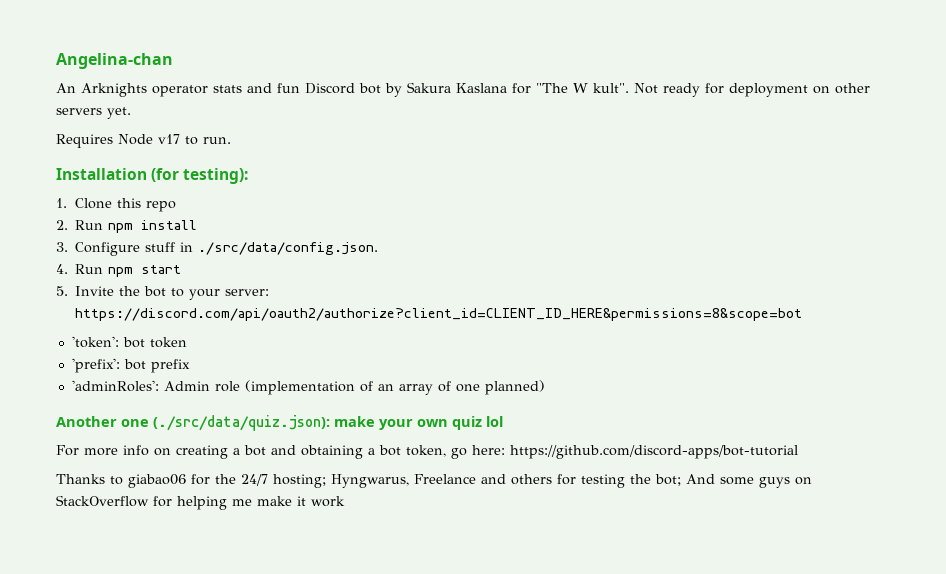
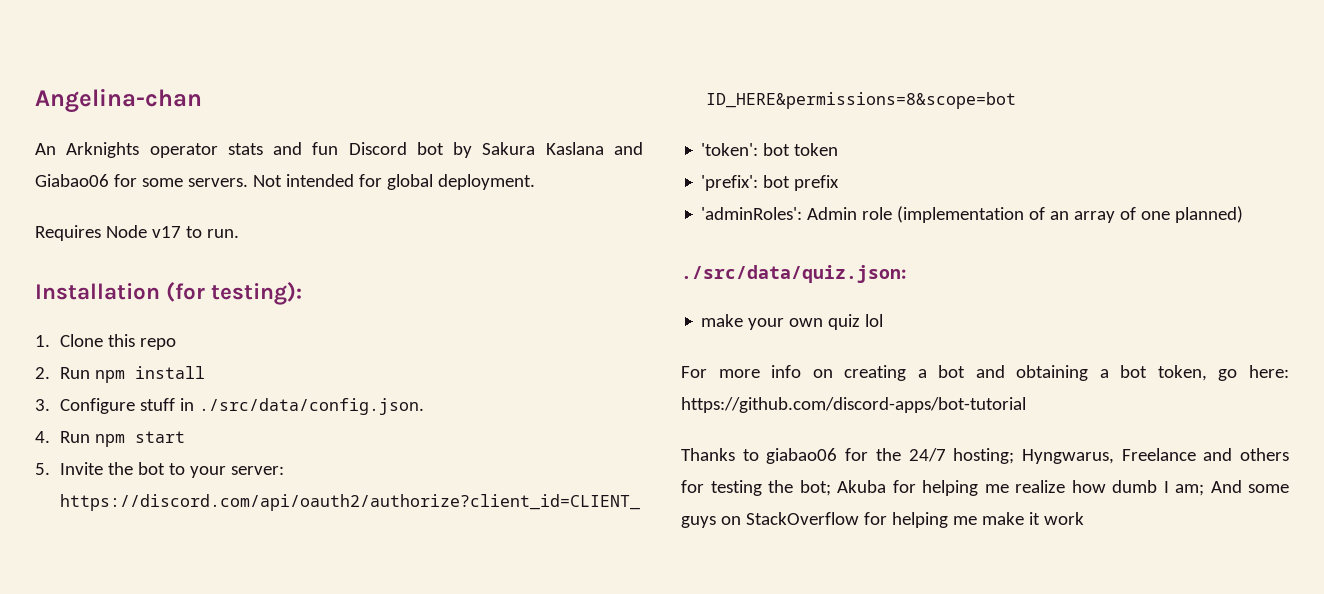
- An Arknights operator stats and fun Discord bot by Sakura Kaslana for "The W kult". Not ready for deployment on other servers yet.
+ An Arknights operator stats and fun Discord bot by Sakura Kaslana and Giabao06 for some servers. Not intended for global deployment.
- Another one (./src/data/quiz.json): make your own quiz lol
+ ./src/data/quiz.json:
+ make your own quiz lol
- Thanks to giabao06 for the 24/7 hosting; Hyngwarus, Freelance and others for testing the bot; And some guys on StackOverflow for helping me make it work
+ Thanks to giabao06 for the 24/7 hosting; Hyngwarus, Freelance and others for testing the bot; Akuba for helping me realize how dumb I am; And some guys on StackOverflow for helping me make it work

